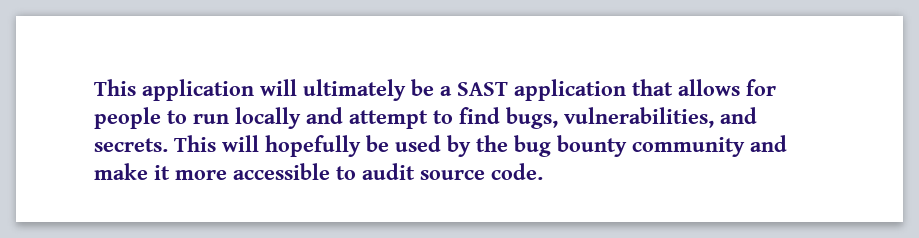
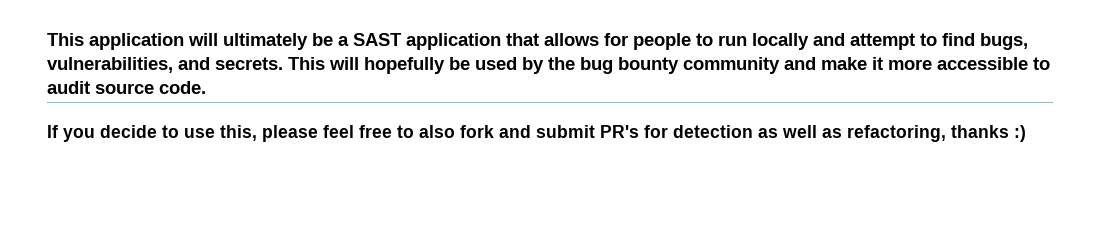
+ If you decide to use this, please feel free to also fork and submit PR's for detection as well as refactoring, thanks :)

